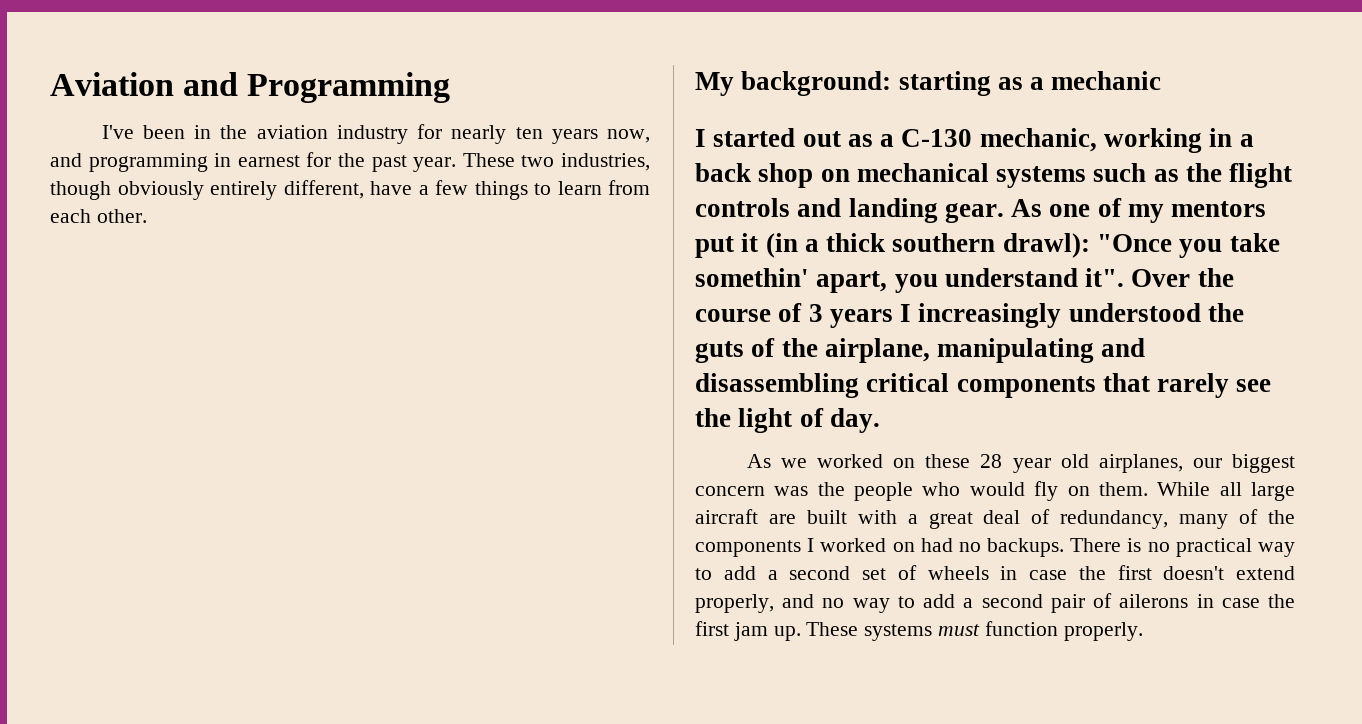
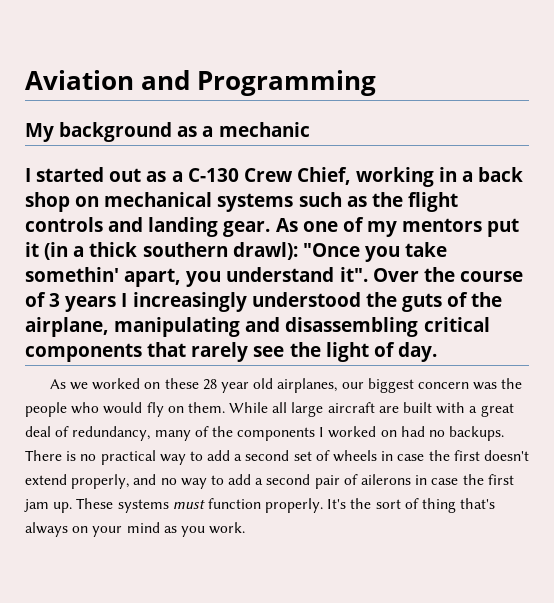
- I've been in the aviation industry for nearly ten years now, and programming in earnest for the past year. These two industries, though obviously entirely different, have a few things to learn from each other.
- My background: starting as a mechanic
+ My background as a mechanic
- I started out as a C-130 mechanic, working in a back shop on mechanical systems such as the flight controls and landing gear.
+ I started out as a C-130 Crew Chief, working in a back shop on mechanical systems such as the flight controls and landing gear.
+ It's the sort of thing that's always on your mind as you work.

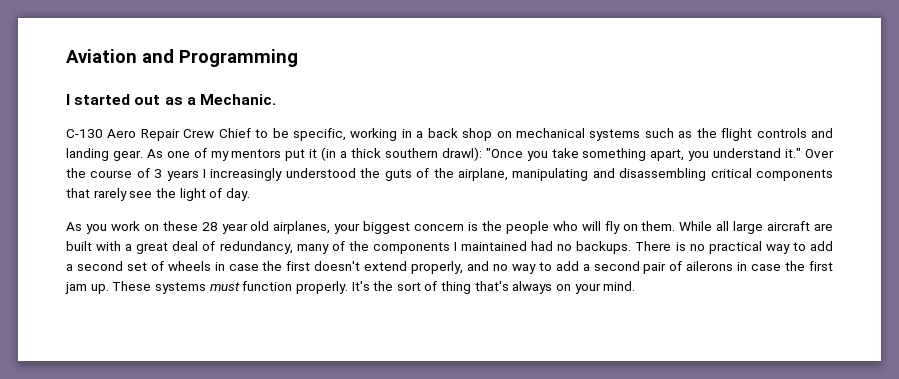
- My background as a mechanic
- I started out as a C-130 Crew Chief, working in a back shop on mechanical systems such as the flight controls and landing gear.
+ I started out as a Mechanic.
+ C-130 Aero Repair Crew Chief to be specific, working in a back shop on mechanical systems such as the flight controls and landing gear.
- As one of my mentors put it (in a thick southern drawl): "Once you take somethin' apart, you understand it".
+ As one of my mentors put it (in a thick southern drawl): "Once you take something apart, you understand it."
- As we worked on these 28 year old airplanes, our biggest concern was the people who would fly on them.
+ As you work on these 28 year old airplanes, your biggest concern is the people who will fly on them.
- While all large aircraft are built with a great deal of redundancy, many of the components I worked on had no backups.
+ While all large aircraft are built with a great deal of redundancy, many of the components I maintained had no backups.
- It's the sort of thing that's always on your mind as you work.
+ It's the sort of thing that's always on your mind.

